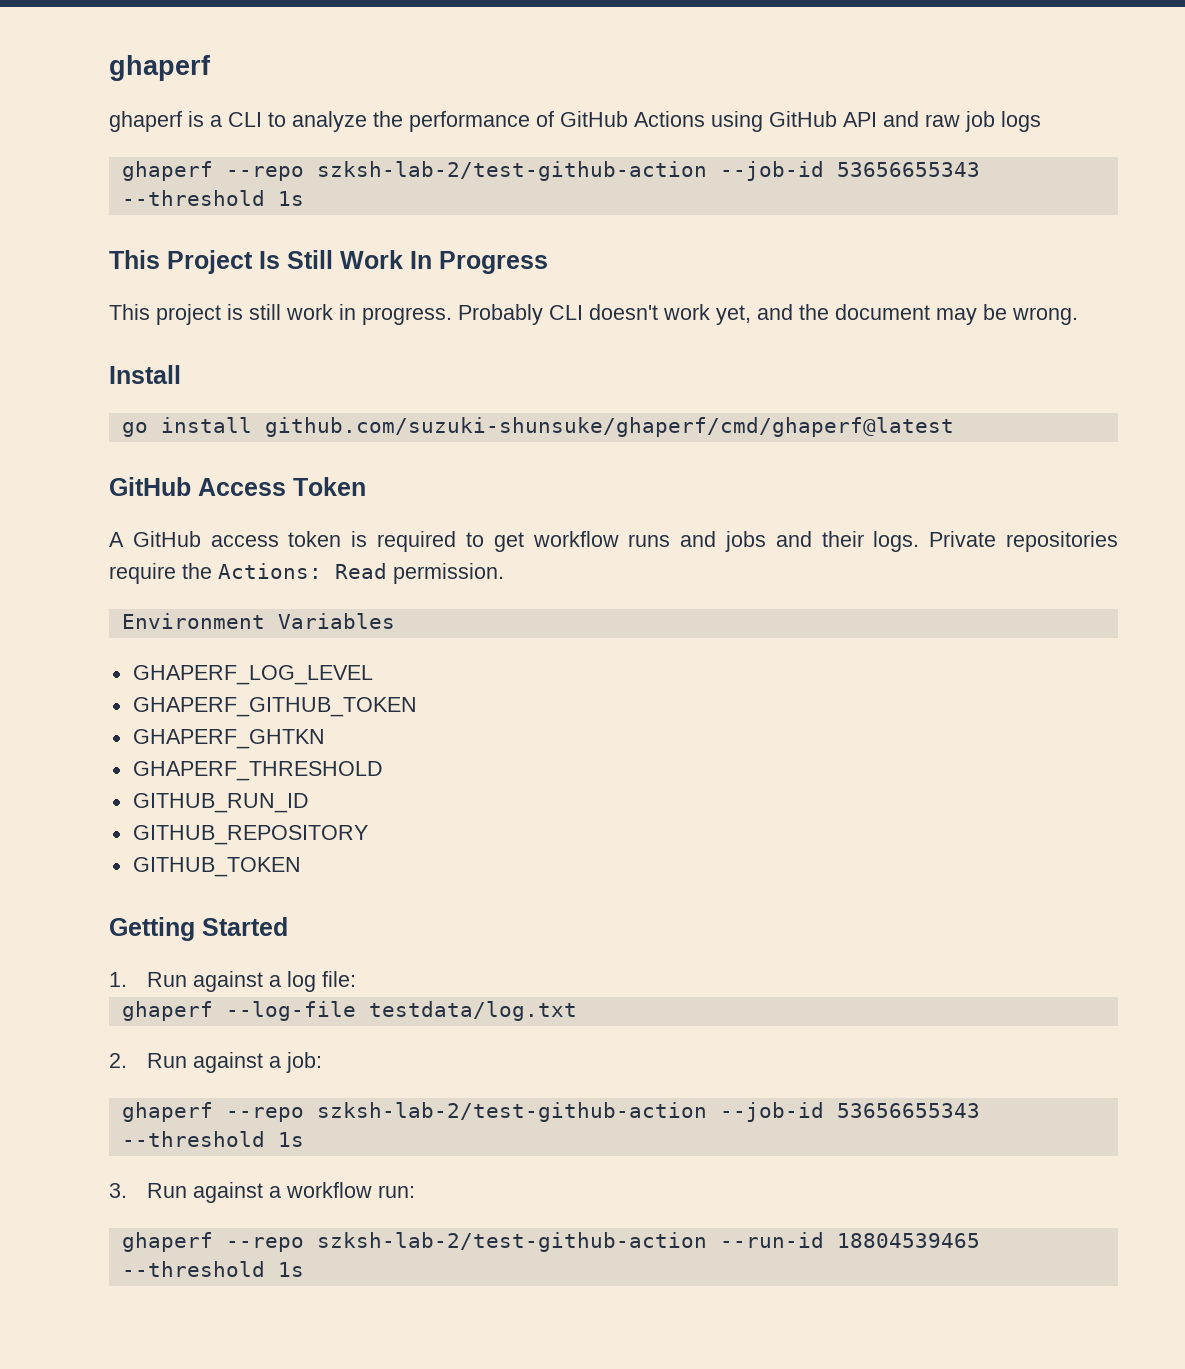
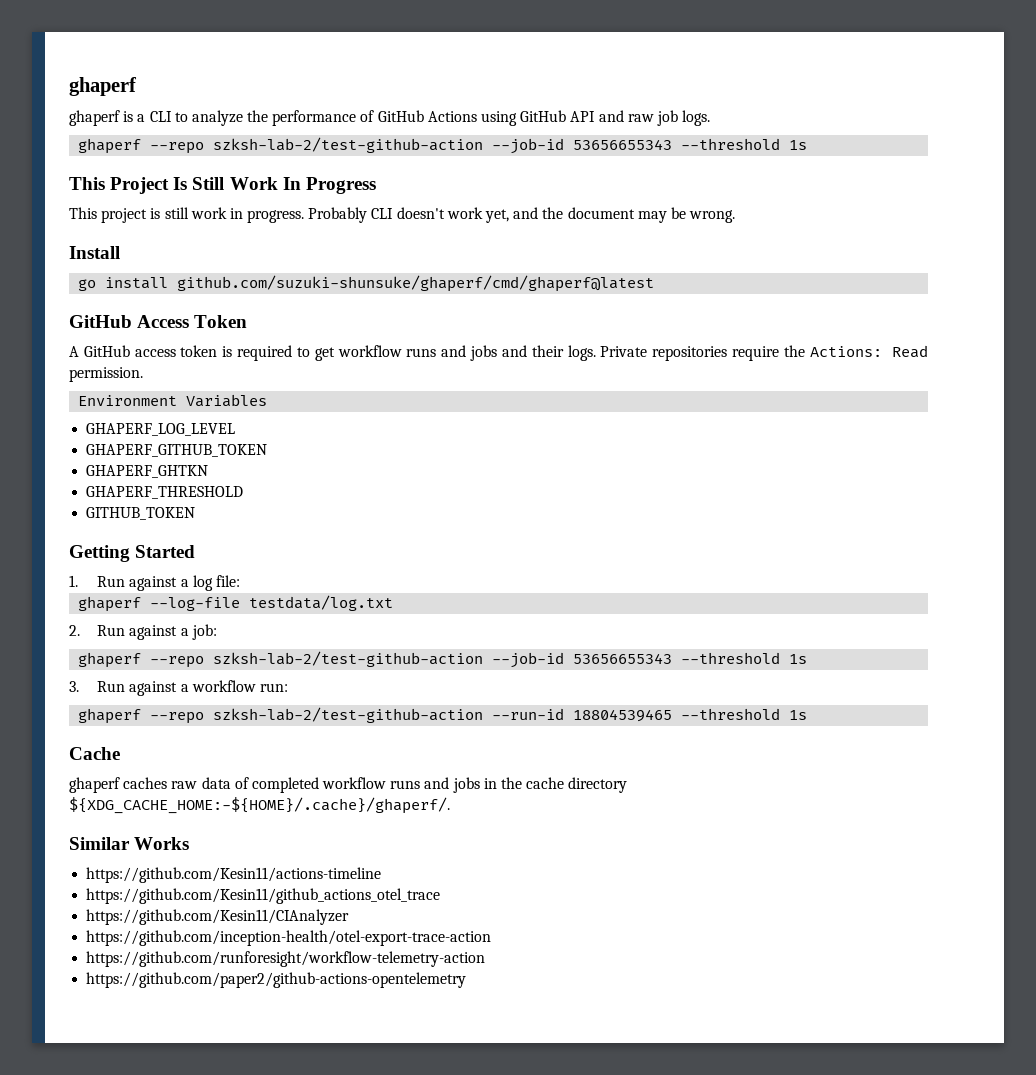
- ghaperf is a CLI to analyze the performance of GitHub Actions using GitHub API and raw job logs
+ ghaperf is a CLI to analyze the performance of GitHub Actions using GitHub API and raw job logs.
- GITHUB_RUN_ID
- GITHUB_REPOSITORY
+ Cache
+ ghaperf caches raw data of completed workflow runs and jobs in the cache directory ${XDG_CACHE_HOME:-${HOME}/.cache}/ghaperf/.
+ Similar Works
+ https://github.com/Kesin11/actions-timeline
+ https://github.com/Kesin11/github_actions_otel_trace
+ https://github.com/Kesin11/CIAnalyzer
+ https://github.com/inception-health/otel-export-trace-action
+ https://github.com/runforesight/workflow-telemetry-action
+ https://github.com/paper2/github-actions-opentelemetry

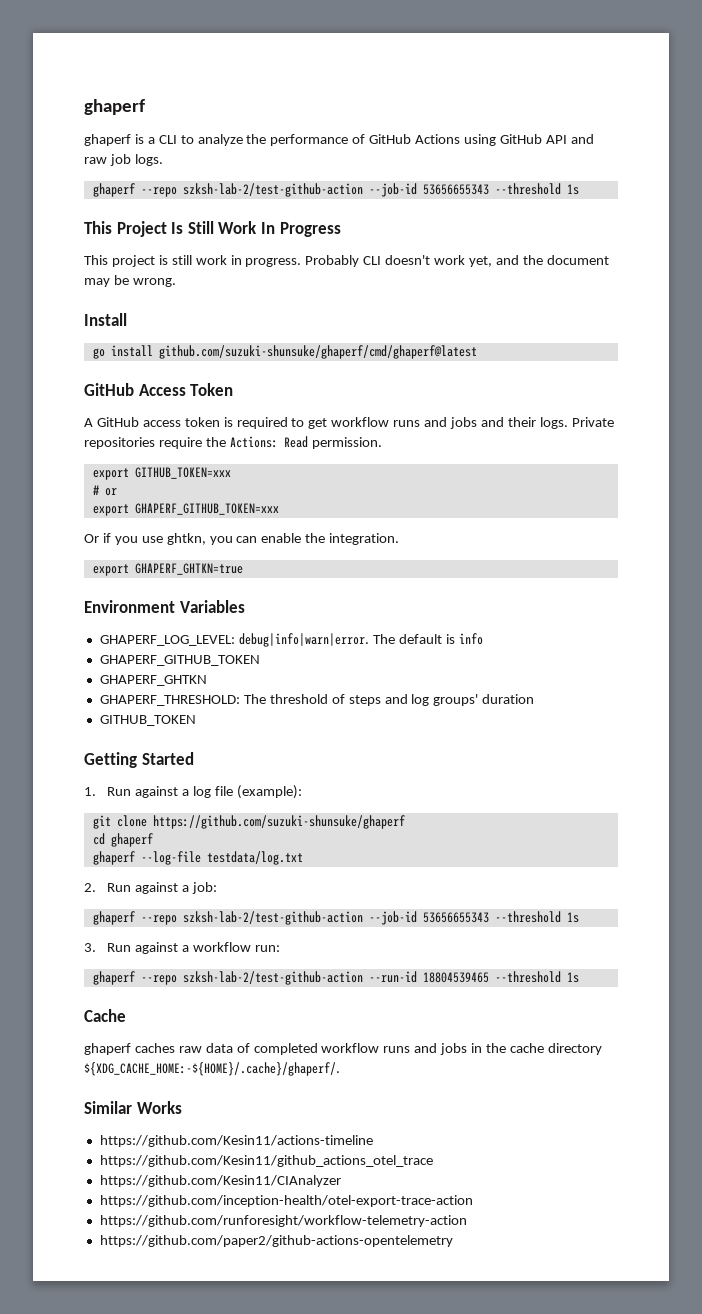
+ export GITHUB_TOKEN=xxx
+ # or
+ export GHAPERF_GITHUB_TOKEN=xxx
+ Or if you use ghtkn, you can enable the integration.
+ export GHAPERF_GHTKN=true
  Environment Variables
- GHAPERF_LOG_LEVEL
+ GHAPERF_LOG_LEVEL: debug|info|warn|error. The default is info
  GHAPERF_GITHUB_TOKEN
  GHAPERF_GHTKN
- GHAPERF_THRESHOLD
+ GHAPERF_THRESHOLD: The threshold of steps and log groups' duration
- 1. Run against a log file:
+ 1. Run against a log file (example):
+ git clone https://github.com/suzuki-shunsuke/ghaperf
+ cd ghaperf

